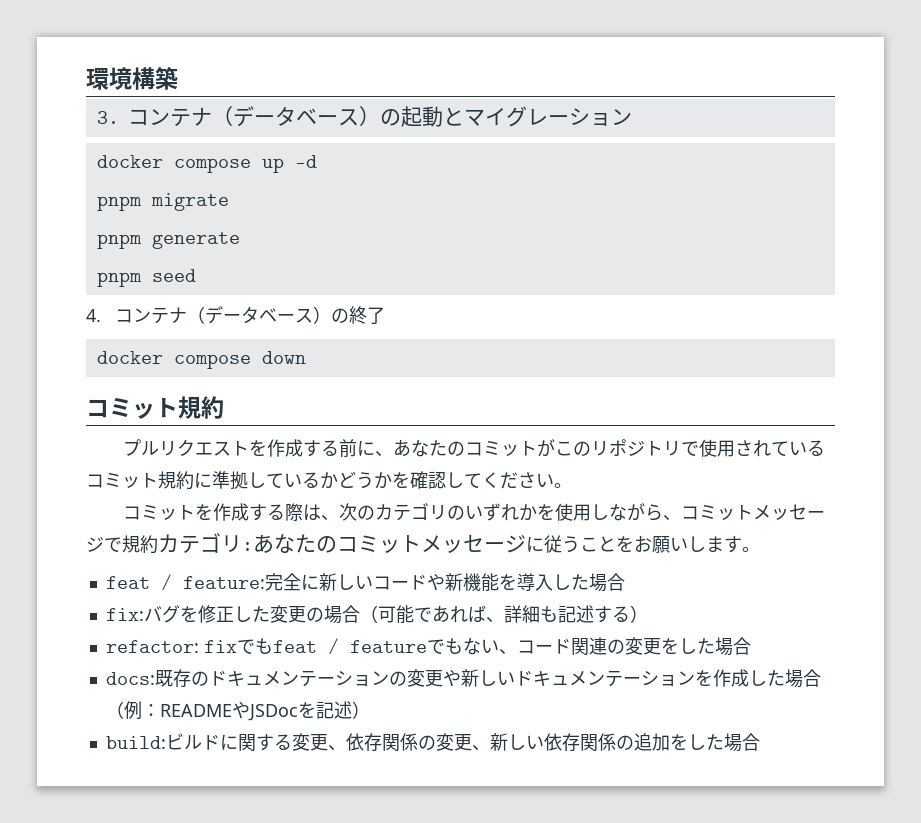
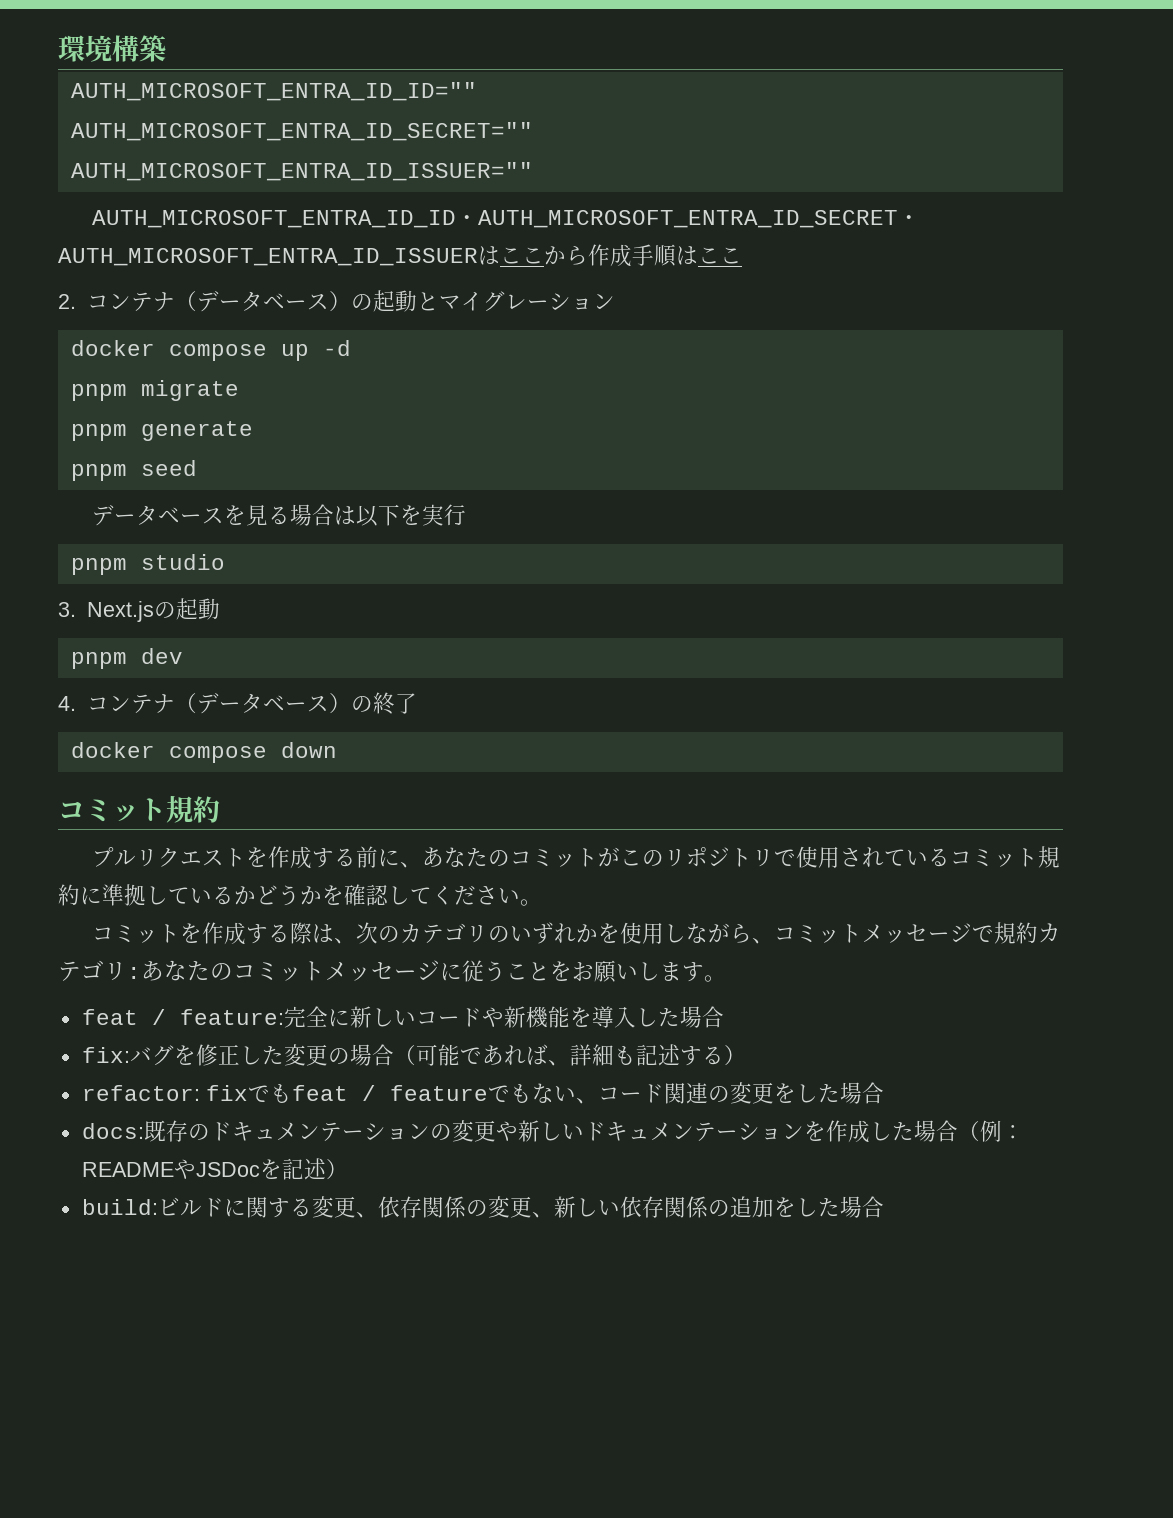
- 3.コンテナ（データベース）の起動とマイグレーション
+ AUTH_MICROSOFT_ENTRA_ID_ID=""
+ AUTH_MICROSOFT_ENTRA_ID_SECRET=""
+ AUTH_MICROSOFT_ENTRA_ID_ISSUER=""
+ AUTH_MICROSOFT_ENTRA_ID_ID・AUTH_MICROSOFT_ENTRA_ID_SECRET・AUTH_MICROSOFT_ENTRA_ID_ISSUERはここから作成手順はここ
+ 2.コンテナ（データベース）の起動とマイグレーション
+ データベースを見る場合は以下を実行
+ pnpm studio
+ 3. Next.jsの起動
+ pnpm dev

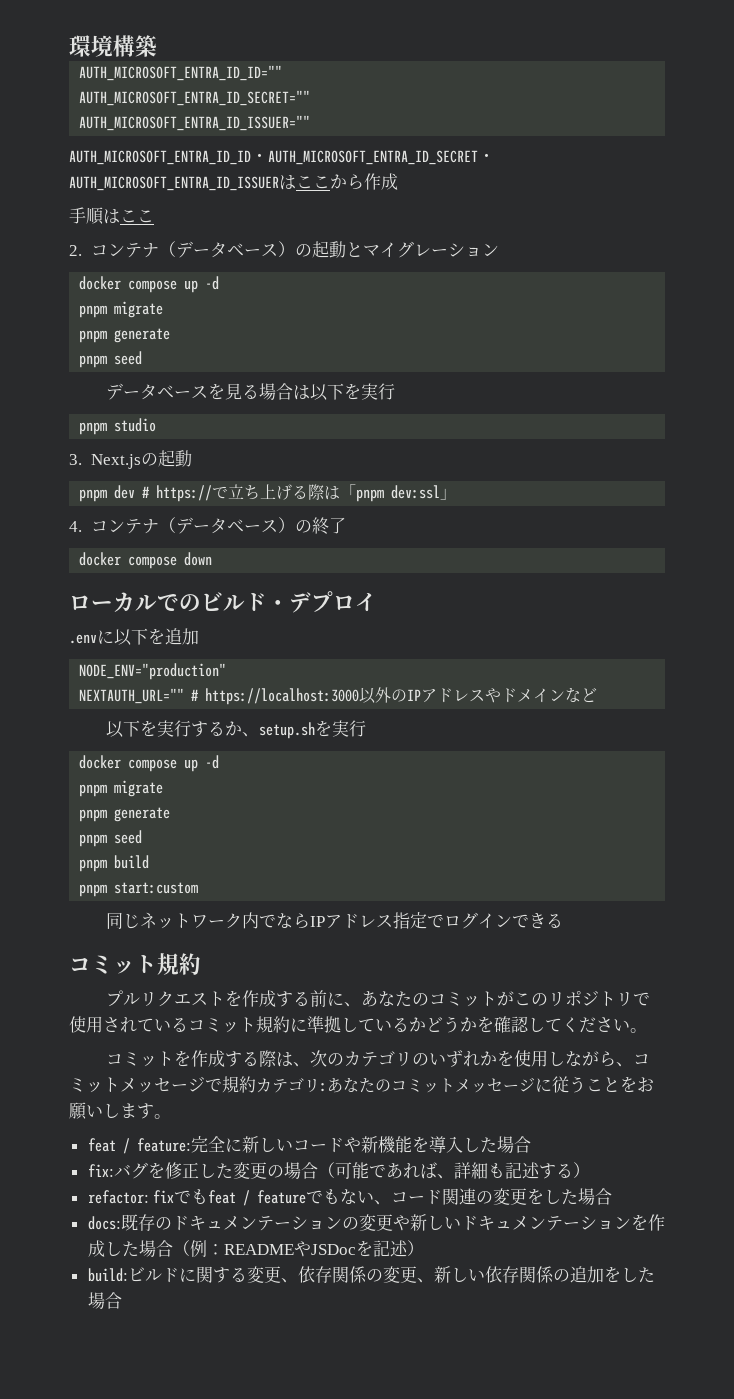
- AUTH_MICROSOFT_ENTRA_ID_ID・AUTH_MICROSOFT_ENTRA_ID_SECRET・AUTH_MICROSOFT_ENTRA_ID_ISSUERはここから作成手順はここ
+ AUTH_MICROSOFT_ENTRA_ID_ID・AUTH_MICROSOFT_ENTRA_ID_SECRET・AUTH_MICROSOFT_ENTRA_ID_ISSUERはここから作成
+ 手順はここ
- pnpm dev
+ pnpm dev # https://で立ち上げる際は「pnpm dev:ssl」
+ ローカルでのビルド・デプロイ
+ .envに以下を追加
+ NODE_ENV="production"
+ NEXTAUTH_URL="" # https://localhost:3000以外のIPアドレスやドメインなど
+ 以下を実行するか、setup.shを実行
+ docker compose up -d
+ pnpm migrate
+ pnpm generate
+ pnpm seed
+ pnpm build
+ pnpm start:custom
+ 同じネットワーク内でならIPアドレス指定でログインできる

